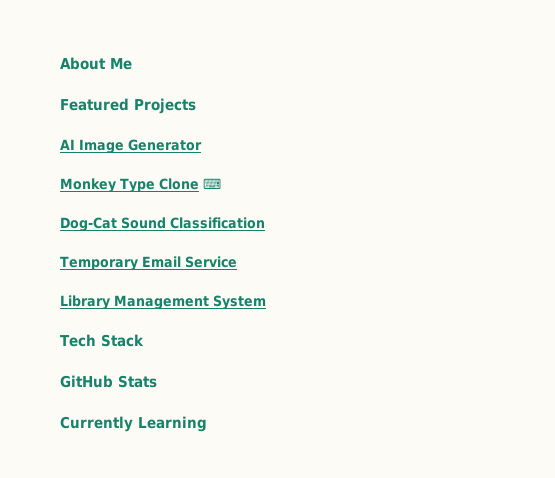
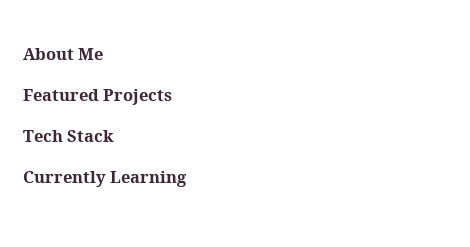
- AI Image Generator
- Monkey Type Clone ⌨
- Dog-Cat Sound Classification
- Temporary Email Service
- Library Management System
- GitHub Stats

